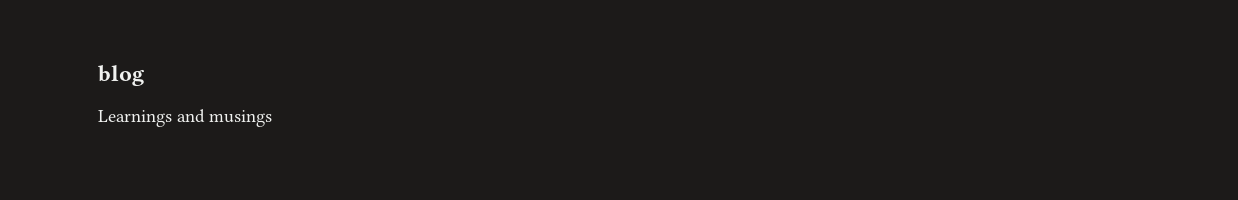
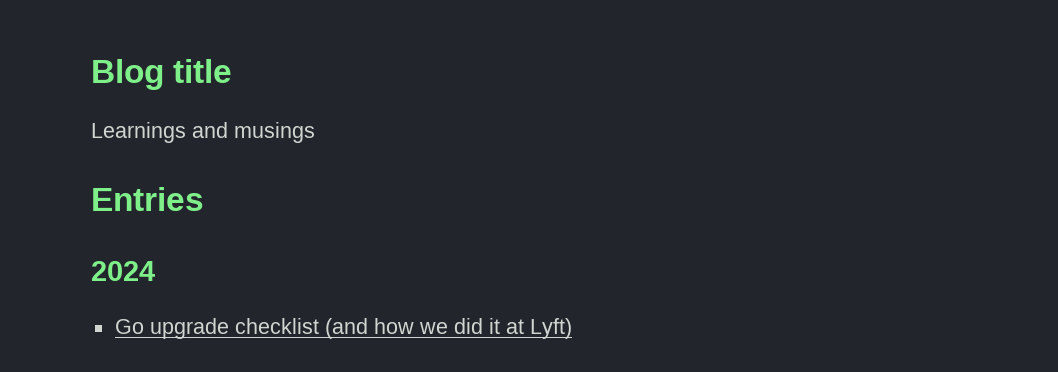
- blog
+ Blog title
+ Entries
+ 2024
+ Go upgrade checklist (and how we did it at Lyft)

